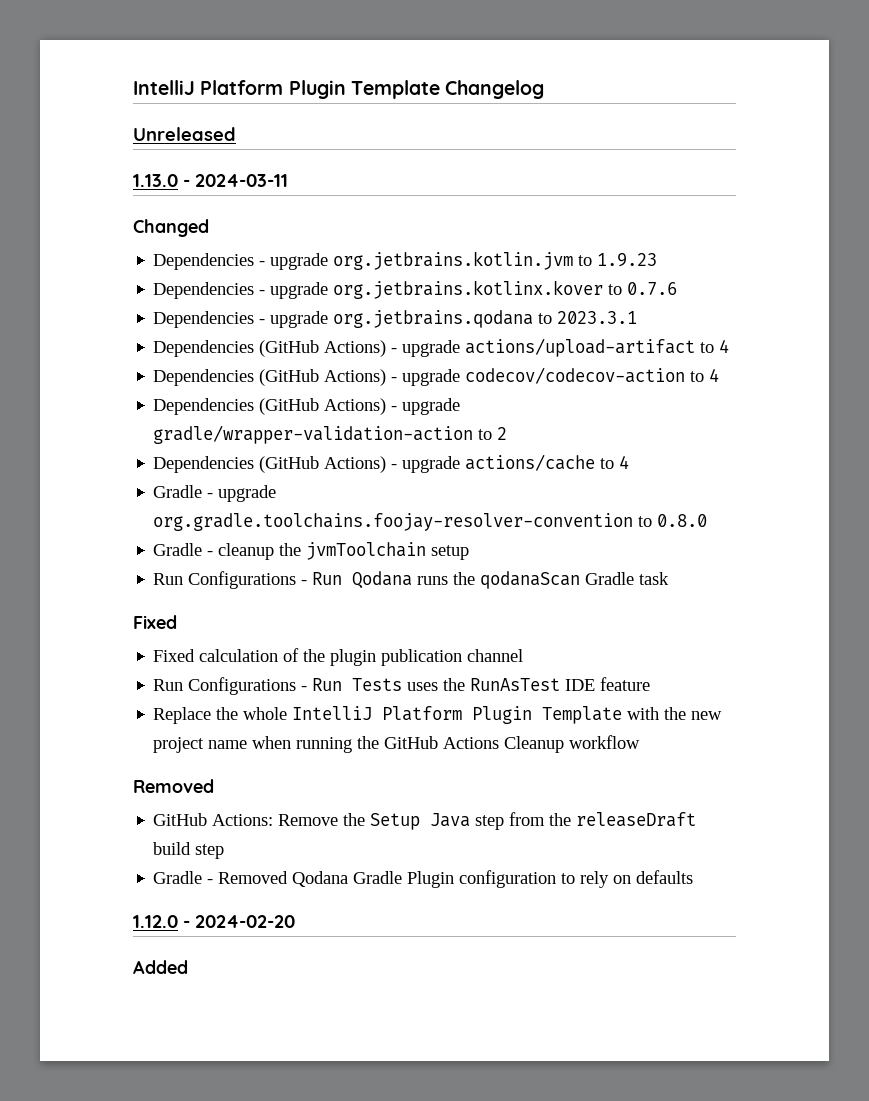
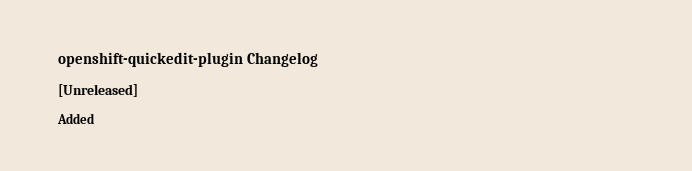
- IntelliJ Platform Plugin Template Changelog
- Unreleased
- 1.13.0 - 2024-03-11
- Changed
- Dependencies - upgrade org.jetbrains.kotlin.jvm to 1.9.23
- Dependencies - upgrade org.jetbrains.kotlinx.kover to 0.7.6
- Dependencies - upgrade org.jetbrains.qodana to 2023.3.1
- Dependencies (GitHub Actions) - upgrade actions/upload-artifact to 4
- Dependencies (GitHub Actions) - upgrade codecov/codecov-action to 4
- Dependencies (GitHub Actions) - upgrade gradle/wrapper-validation-action to 2
- Dependencies (GitHub Actions) - upgrade actions/cache to 4
- Gradle - upgrade org.gradle.toolchains.foojay-resolver-convention to 0.8.0
- Gradle - cleanup the jvmToolchain setup
- Run Configurations - Run Qodana runs the qodanaScan Gradle task
- Fixed
- Fixed calculation of the plugin publication channel
- Run Configurations - Run Tests uses the RunAsTest IDE feature
- Replace the whole IntelliJ Platform Plugin Template with the new project name when running the GitHub Actions Cleanup workflow
- Removed
- GitHub Actions: Remove the Setup Java step from the releaseDraft build step
- Gradle - Removed Qodana Gradle Plugin configuration to rely on defaults
- 1.12.0 - 2024-02-20
+ openshift-quickedit-plugin Changelog
+ [Unreleased]

